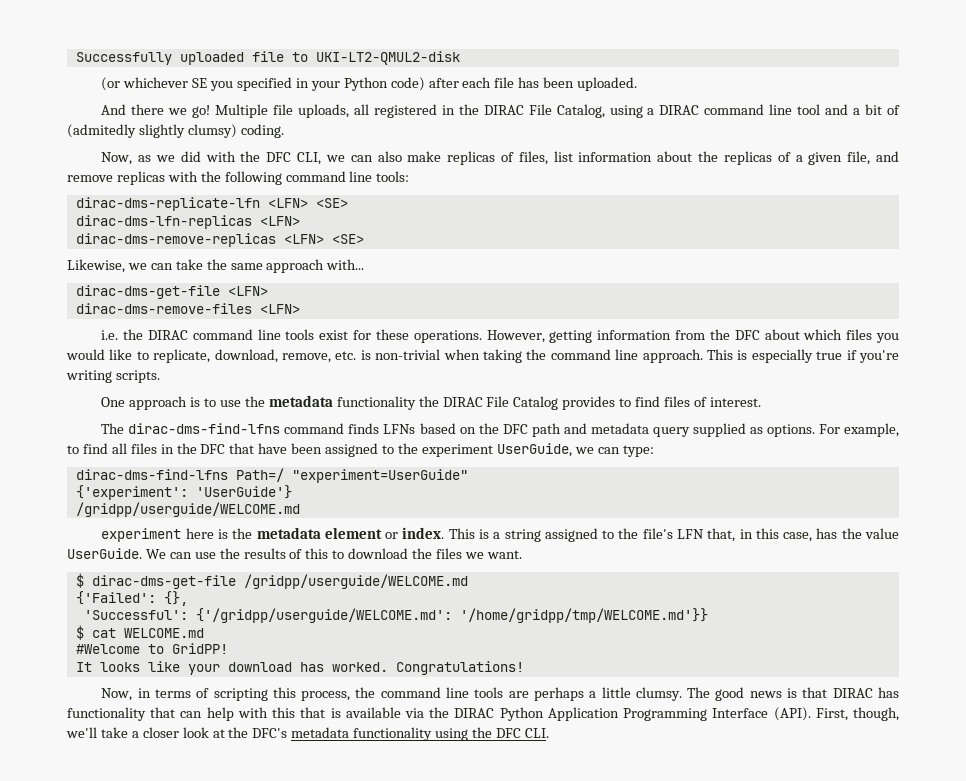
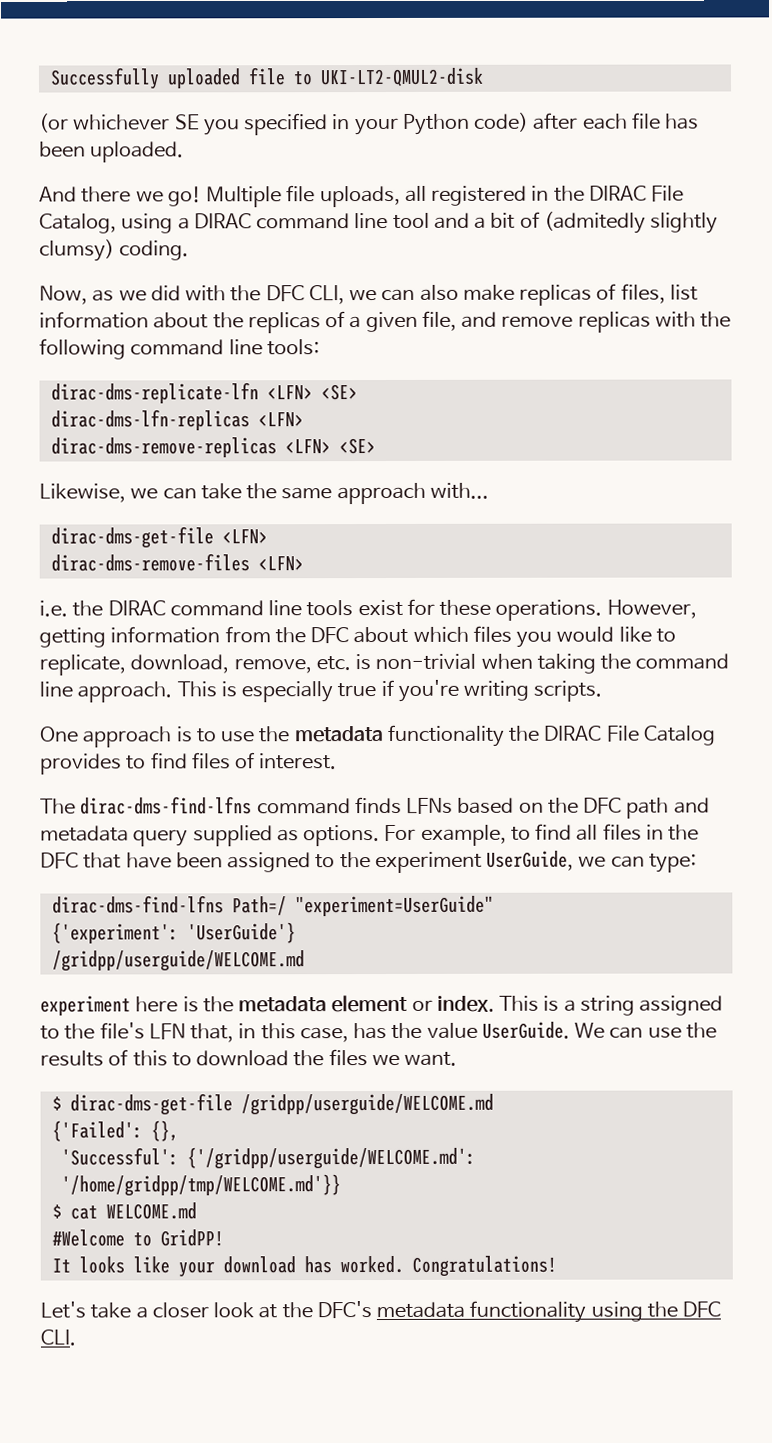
- Now, in terms of scripting this process, the command line tools are perhaps a little clumsy. The good news is that DIRAC has functionality that can help with this that is available via the DIRAC Python Application Programming Interface (API). First, though, we'll take a closer look at the DFC's metadata functionality using the DFC CLI.
+ Let's take a closer look at the DFC's metadata functionality using the DFC CLI.

